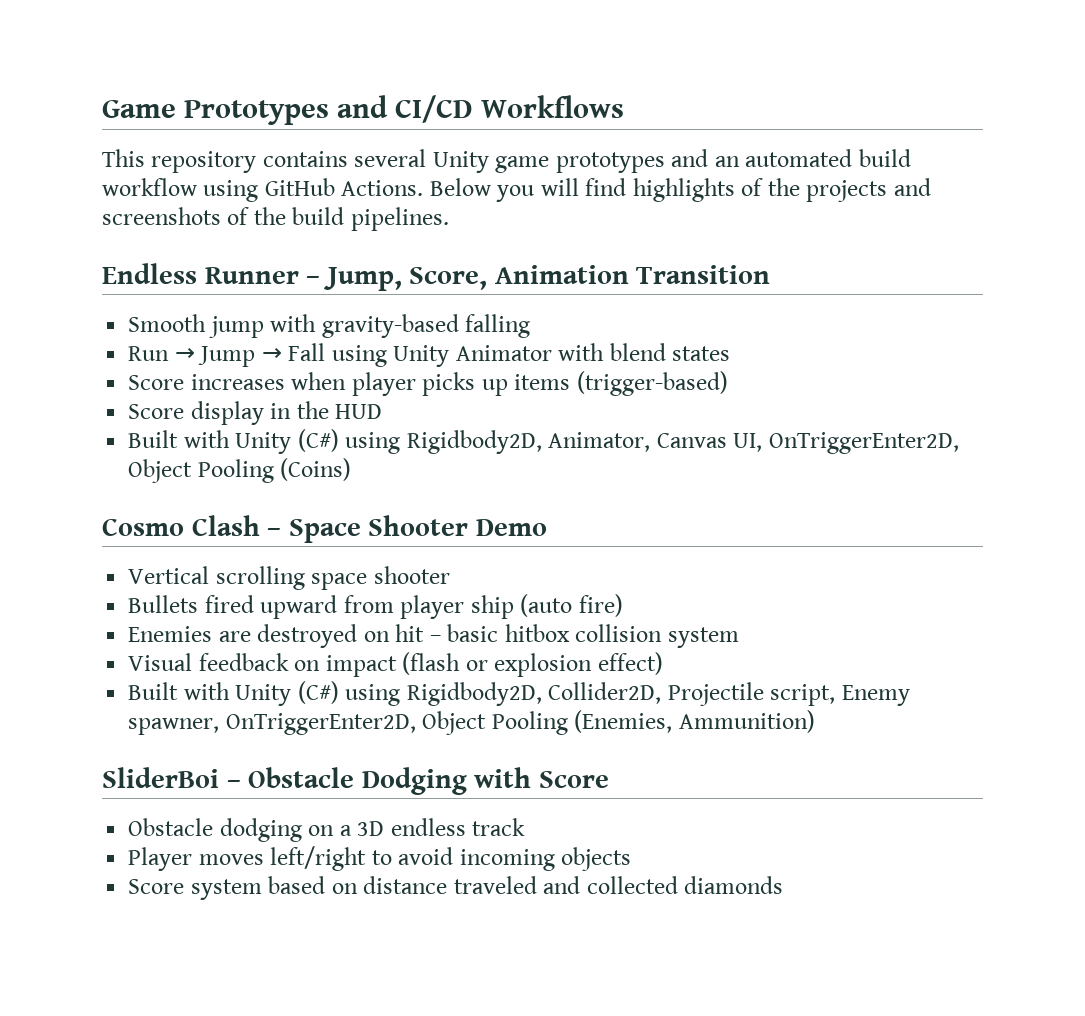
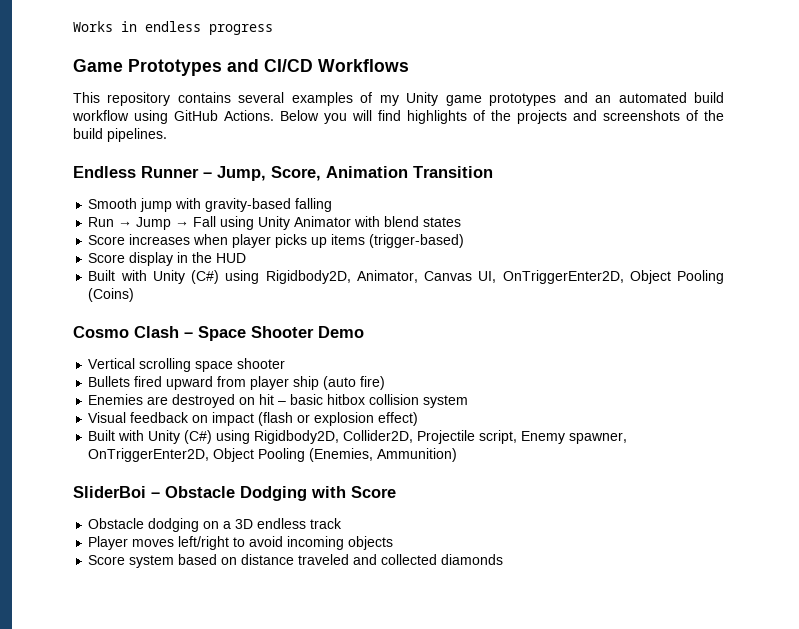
+ Works in endless progress
- This repository contains several Unity game prototypes and an automated build workflow using GitHub Actions.
+ This repository contains several examples of my Unity game prototypes and an automated build workflow using GitHub Actions.

